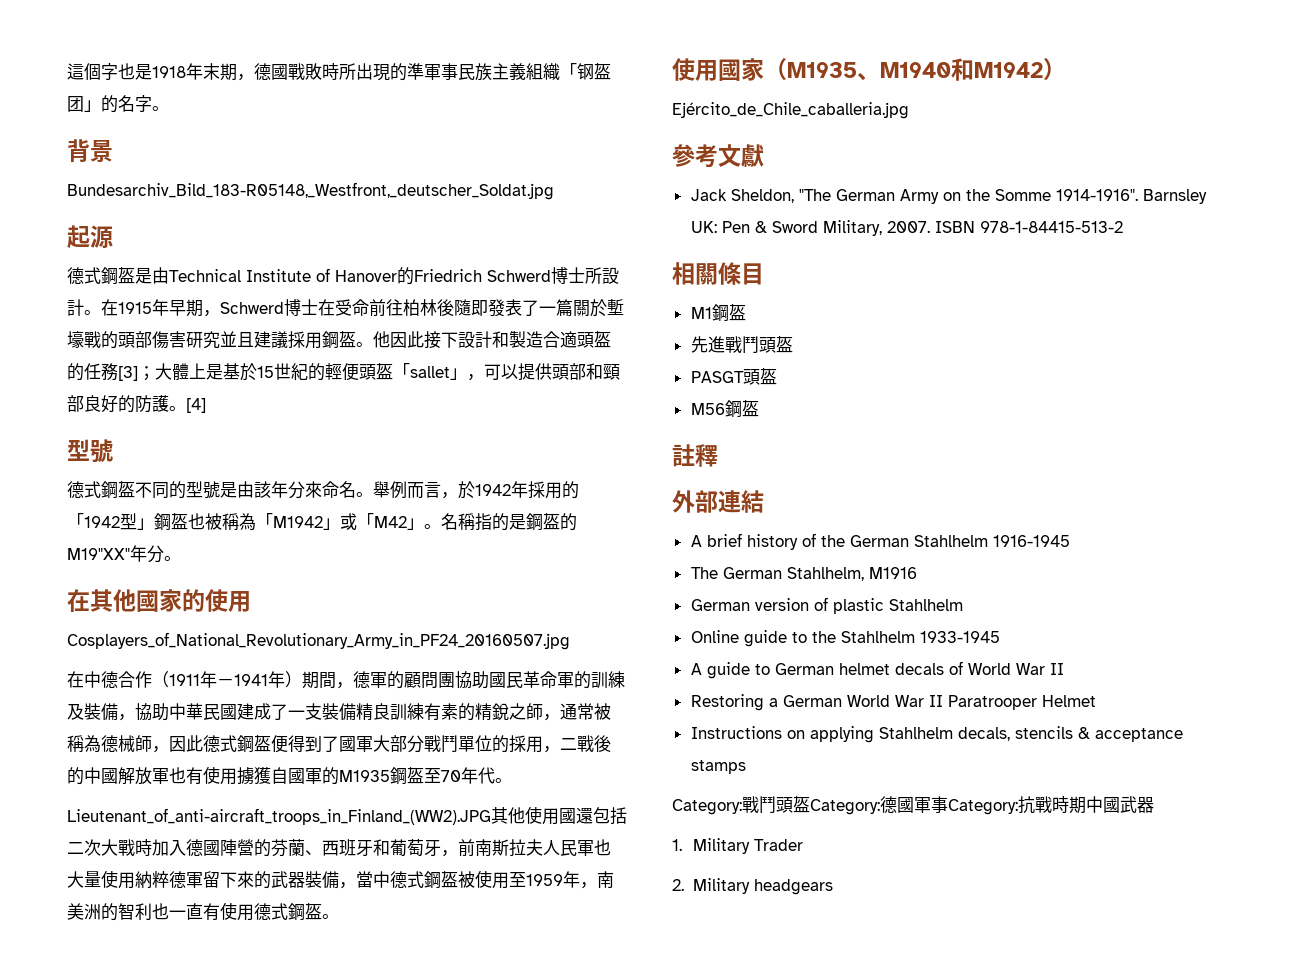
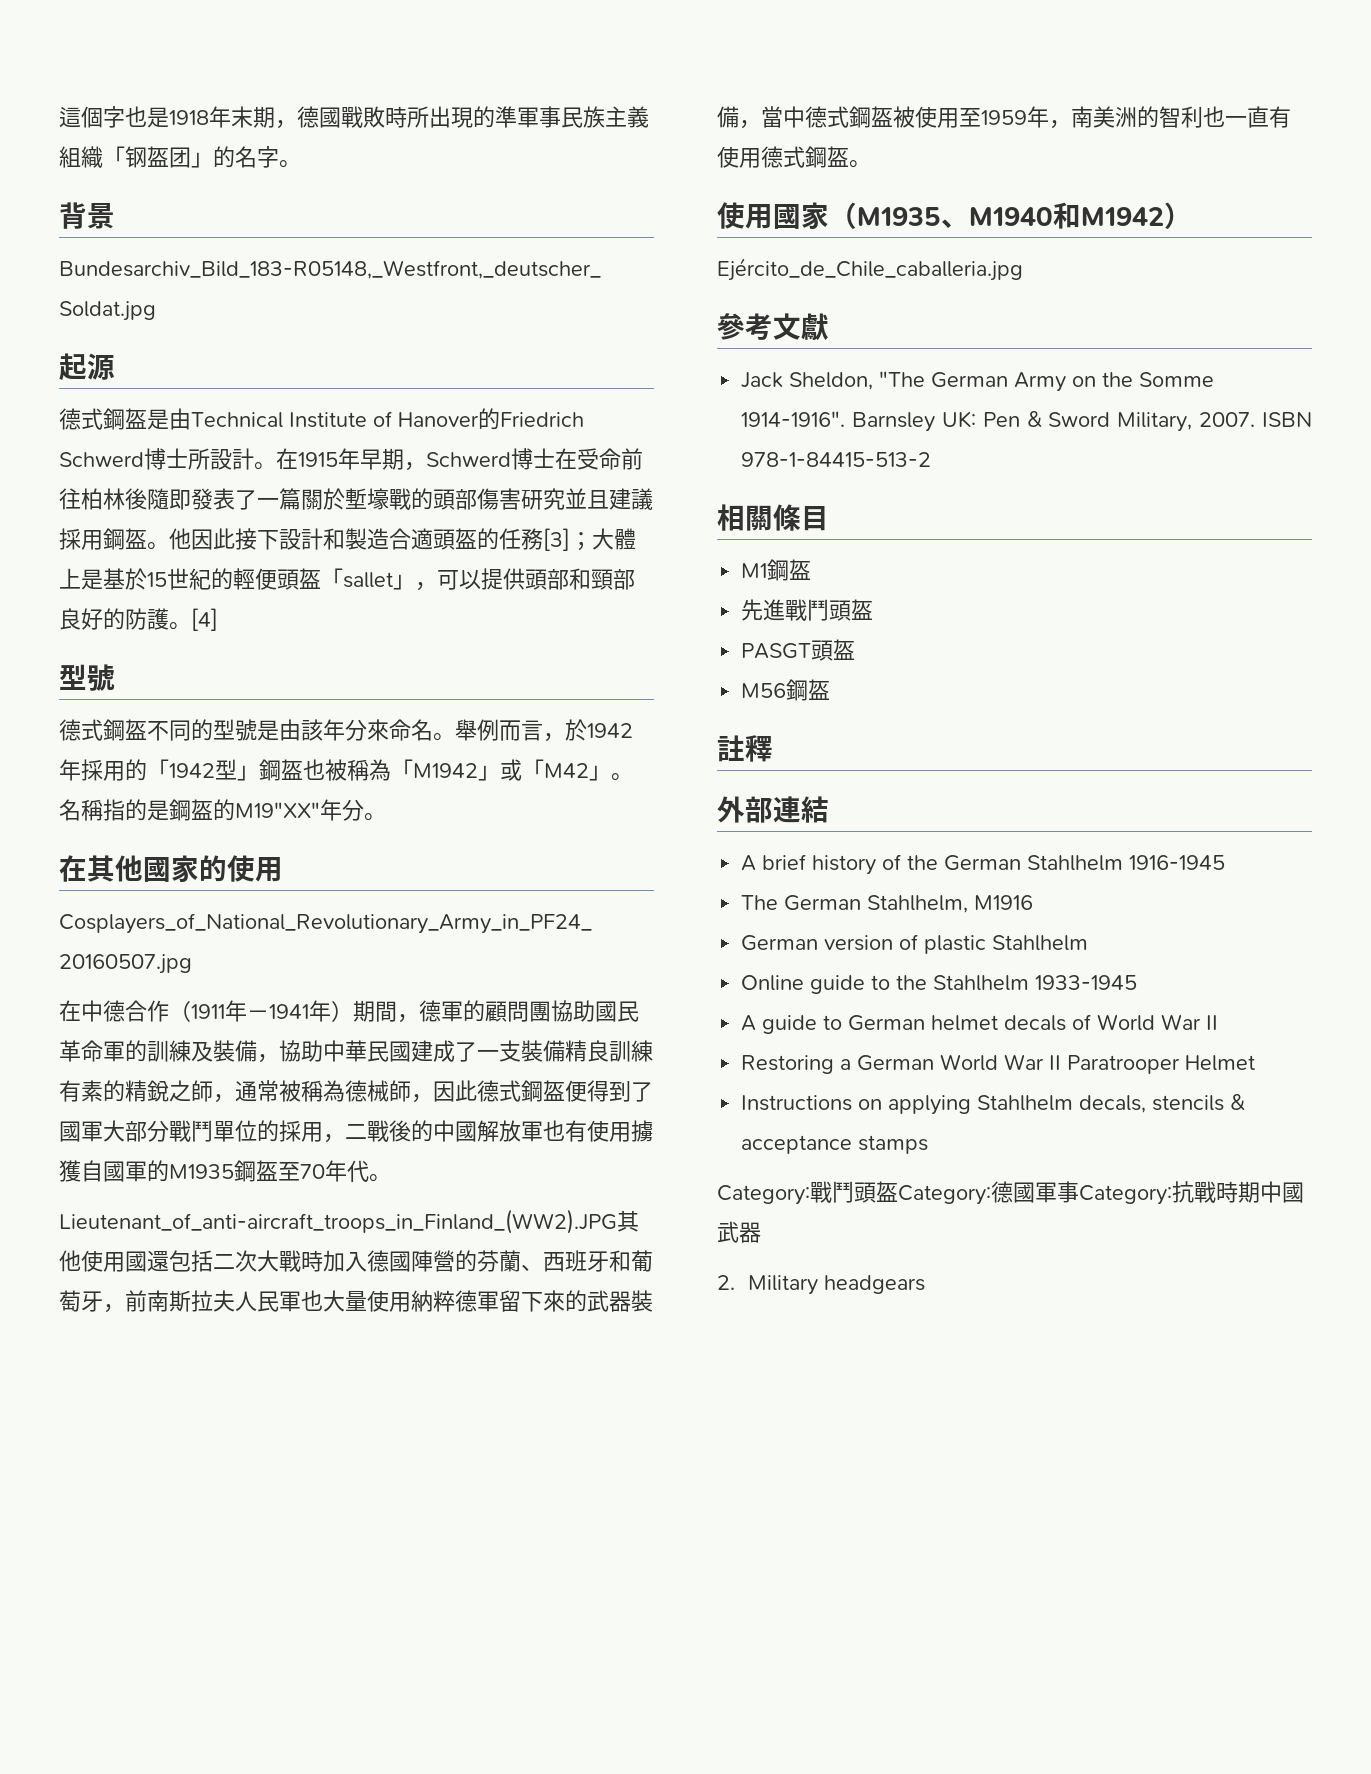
- 1. Military Trader

